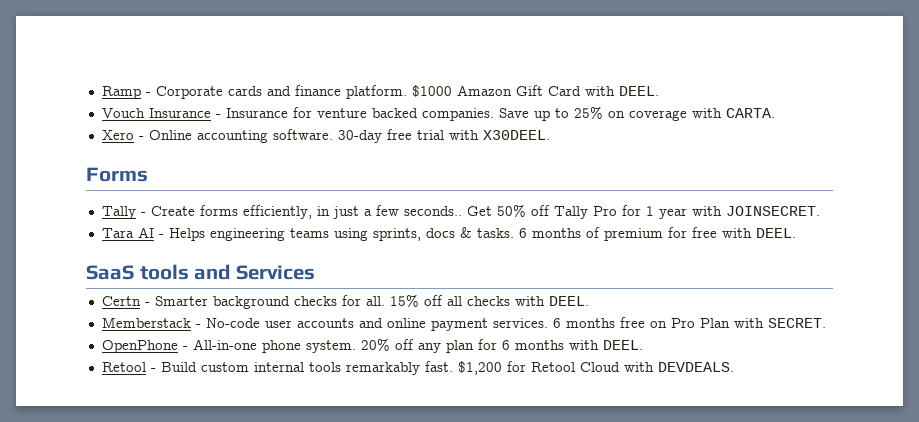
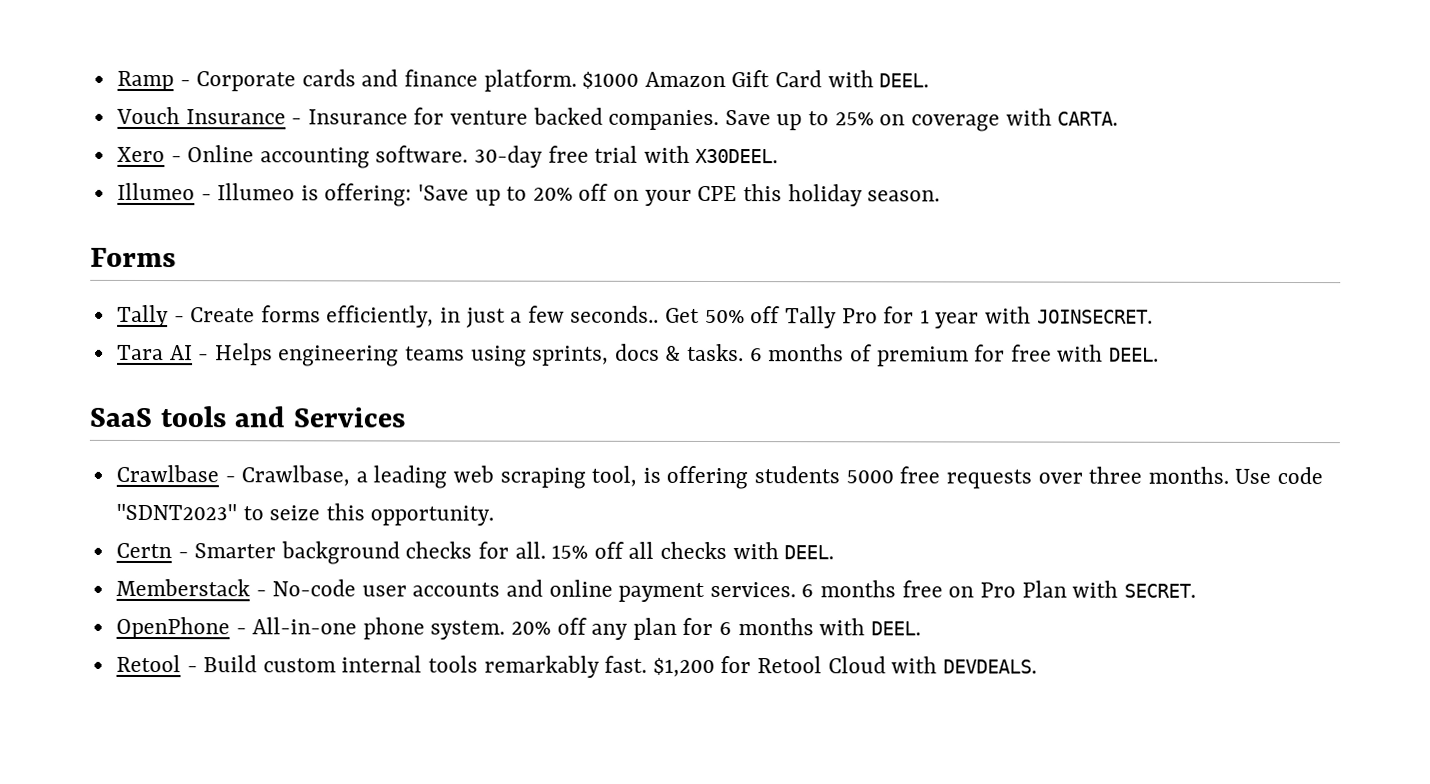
+ Illumeo - Illumeo is offering: 'Save up to 20% off on your CPE this holiday season.
+ Crawlbase - Crawlbase, a leading web scraping tool, is offering students 5000 free requests over three months. Use code "SDNT2023" to seize this opportunity.

